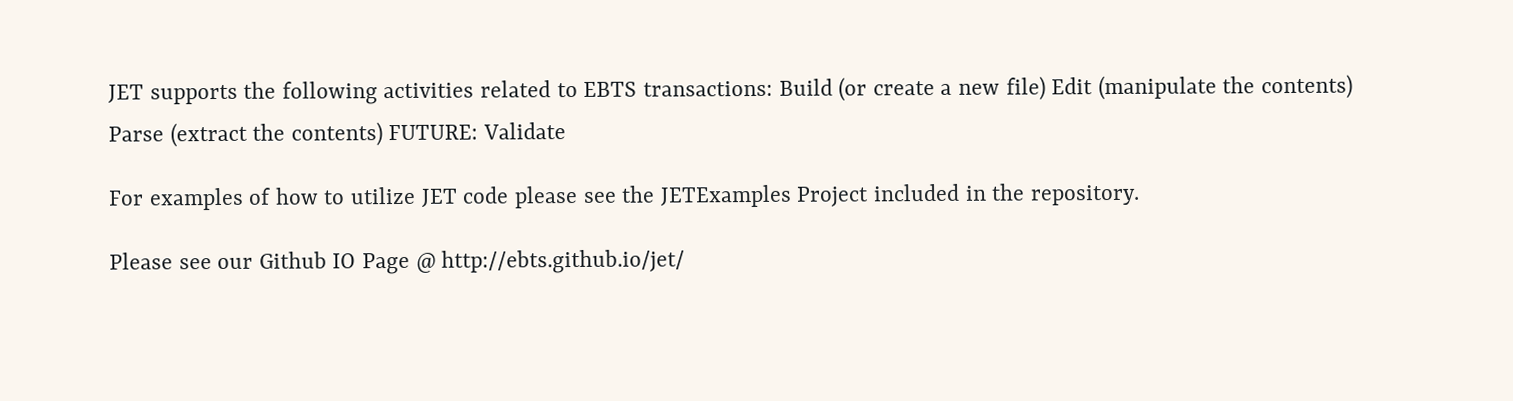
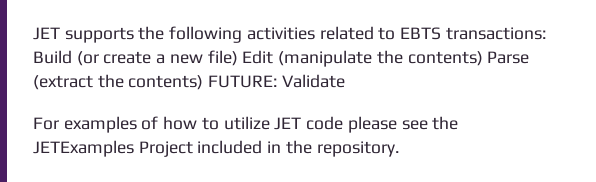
- Please see our Github IO Page @ http://ebts.github.io/jet/

